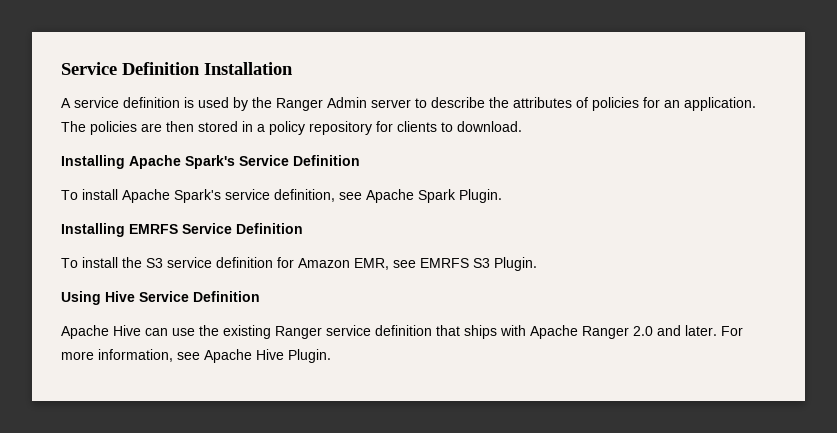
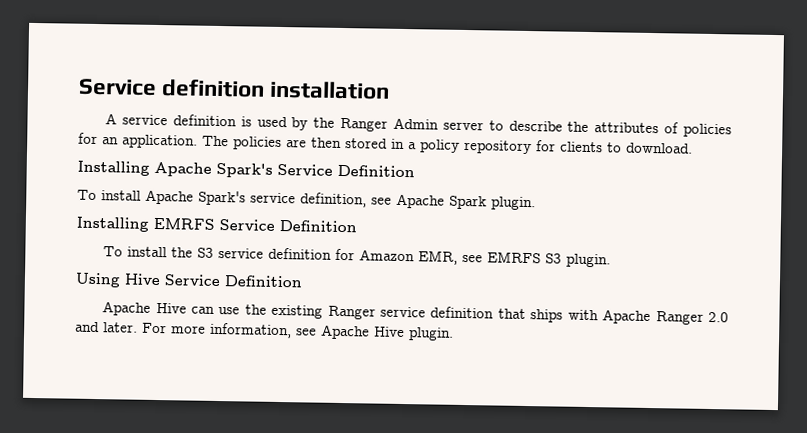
- Service Definition Installation
+ Service definition installation
- To install Apache Spark's service definition, see Apache Spark Plugin.
+ To install Apache Spark's service definition, see Apache Spark plugin.
- To install the S3 service definition for Amazon EMR, see EMRFS S3 Plugin.
+ To install the S3 service definition for Amazon EMR, see EMRFS S3 plugin.
- For more information, see Apache Hive Plugin.
+ For more information, see Apache Hive plugin.

